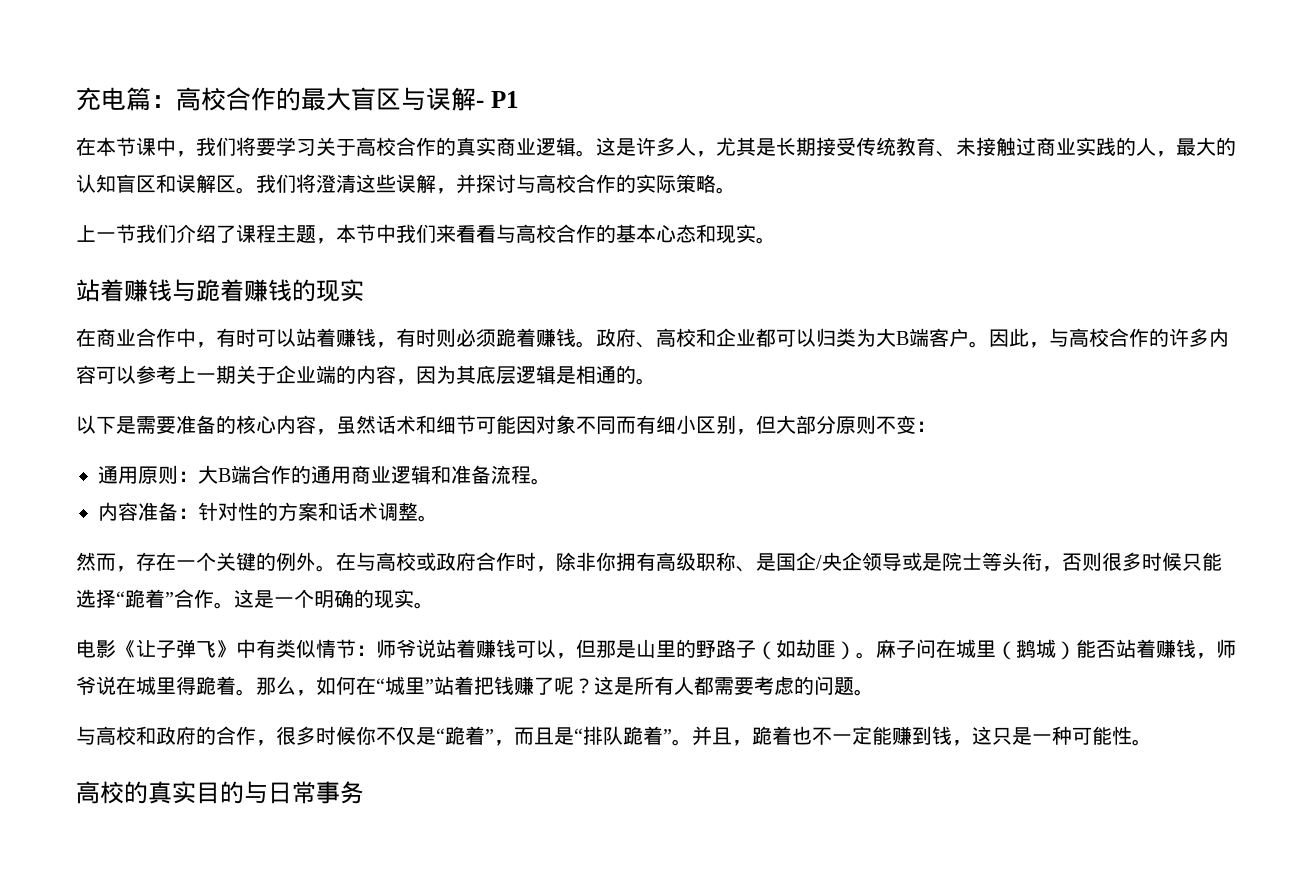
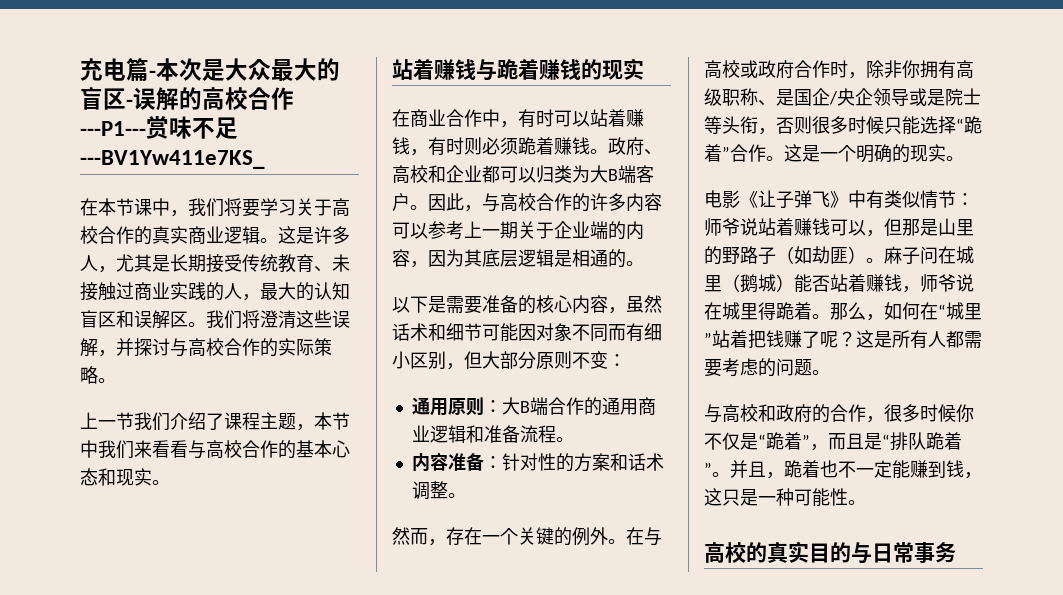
- 充电篇：高校合作的最大盲区与误解- P1
+ 充电篇-本次是大众最大的盲区-误解的高校合作---P1---赏味不足---BV1Yw411e7KS_

